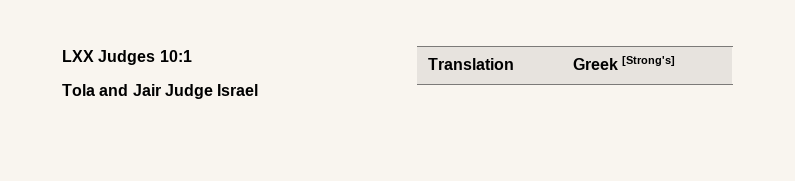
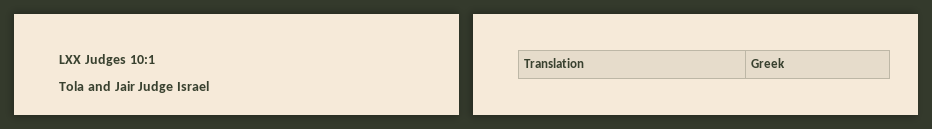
- Translation | Greek [Strong's]
+ Translation | Greek

